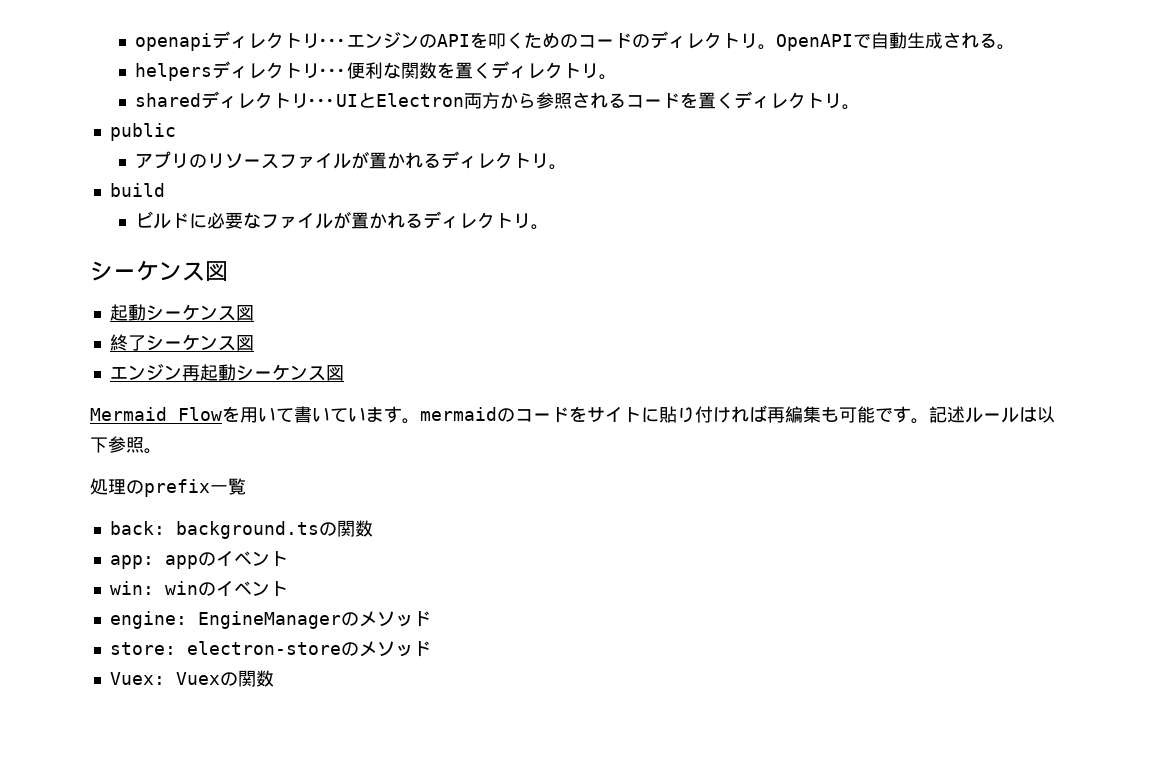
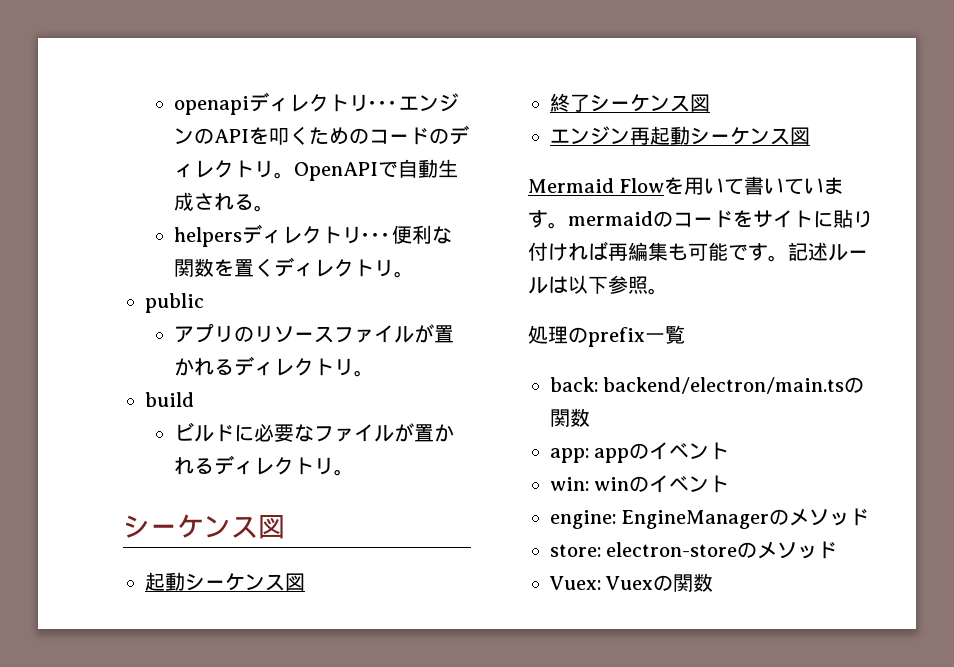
- sharedディレクトリ･･･UIとElectron両方から参照されるコードを置くディレクトリ。
- back: background.tsの関数
+ back: backend/electron/main.tsの関数

